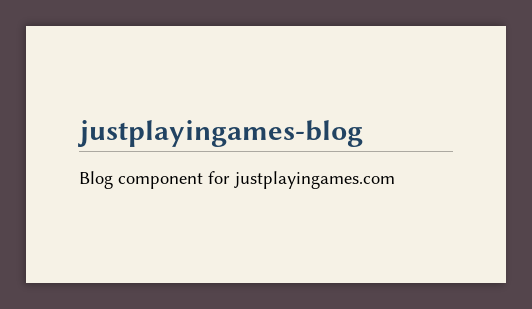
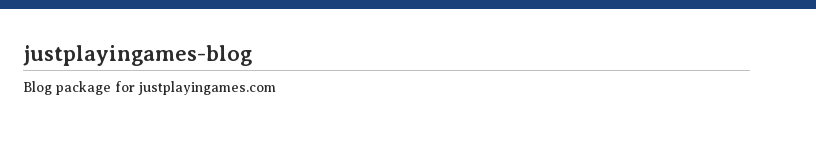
- Blog component for justplayingames.com
+ Blog package for justplayingames.com

